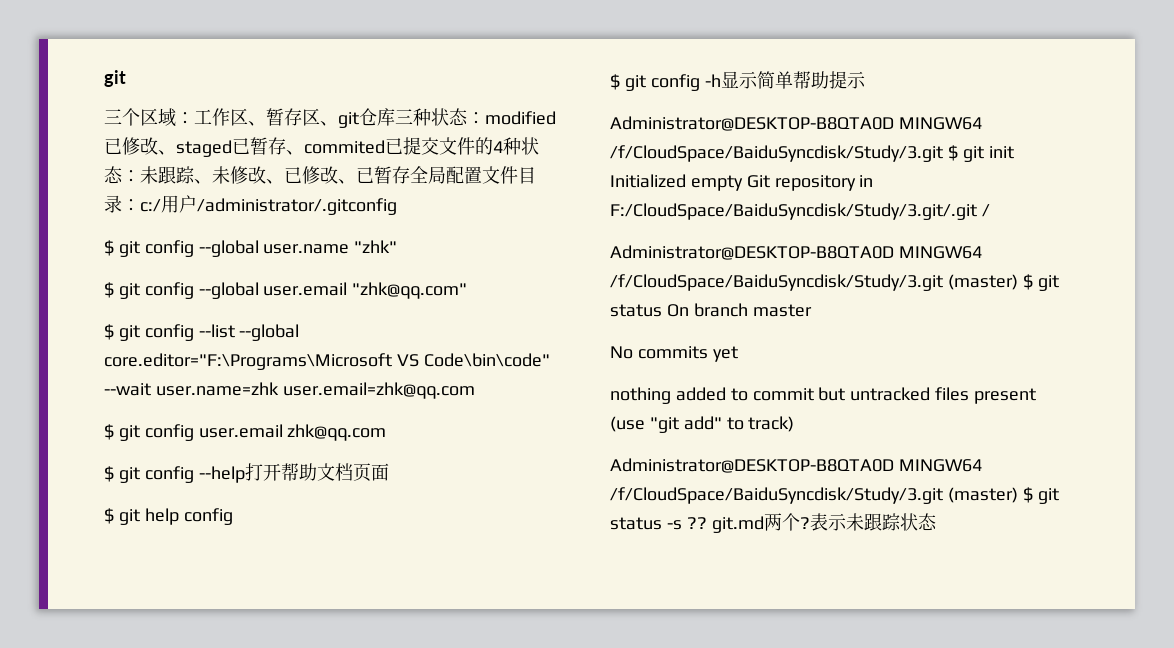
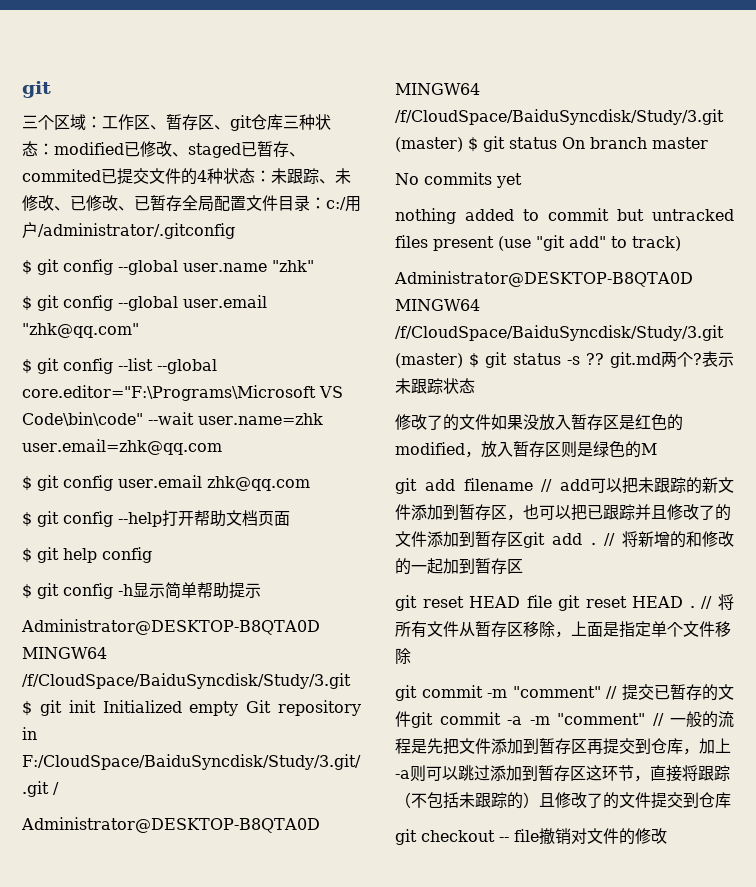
+ 修改了的文件如果没放入暂存区是红色的modified，放入暂存区则是绿色的M
+ git add filename // add可以把未跟踪的新文件添加到暂存区，也可以把已跟踪并且修改了的文件添加到暂存区git add . // 将新增的和修改的一起加到暂存区
+ git reset HEAD file git reset HEAD . // 将所有文件从暂存区移除，上面是指定单个文件移除
+ git commit -m "comment" // 提交已暂存的文件git commit -a -m "comment" // 一般的流程是先把文件添加到暂存区再提交到仓库，加上-a则可以跳过添加到暂存区这环节，直接将跟踪（不包括未跟踪的）且修改了的文件提交到仓库
+ git checkout -- file撤销对文件的修改

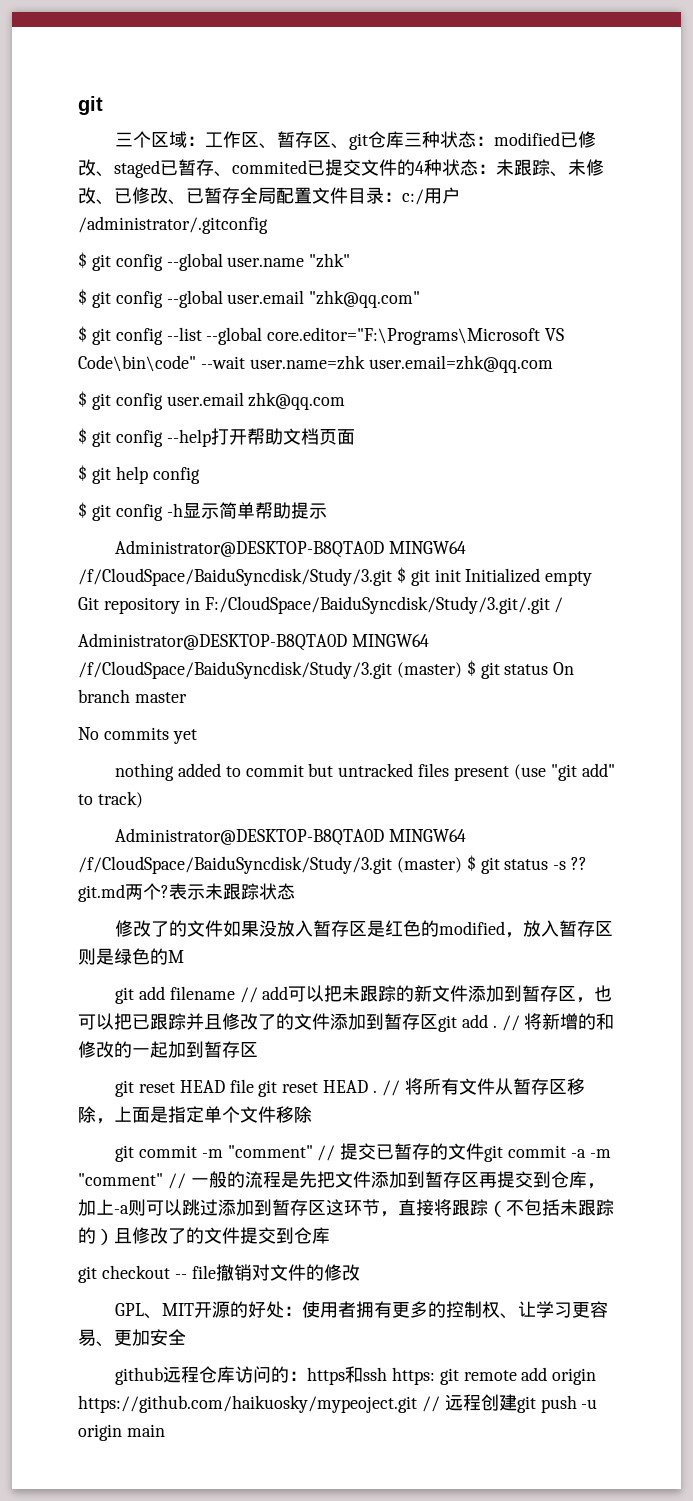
+ GPL、MIT开源的好处：使用者拥有更多的控制权、让学习更容易、更加安全
+ github远程仓库访问的：https和ssh https: git remote add origin https://github.com/haikuosky/mypeoject.git // 远程创建git push -u origin main

